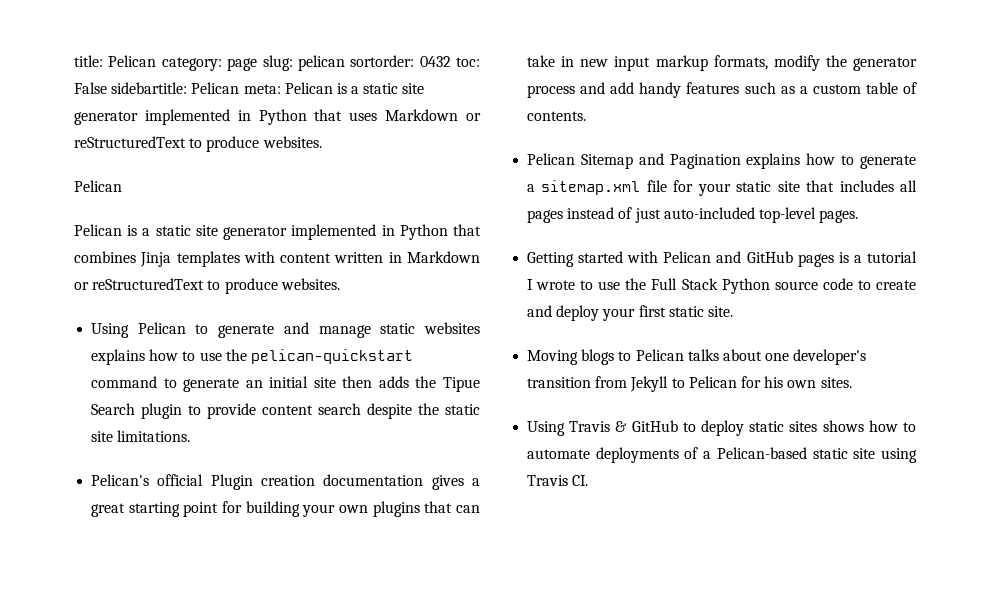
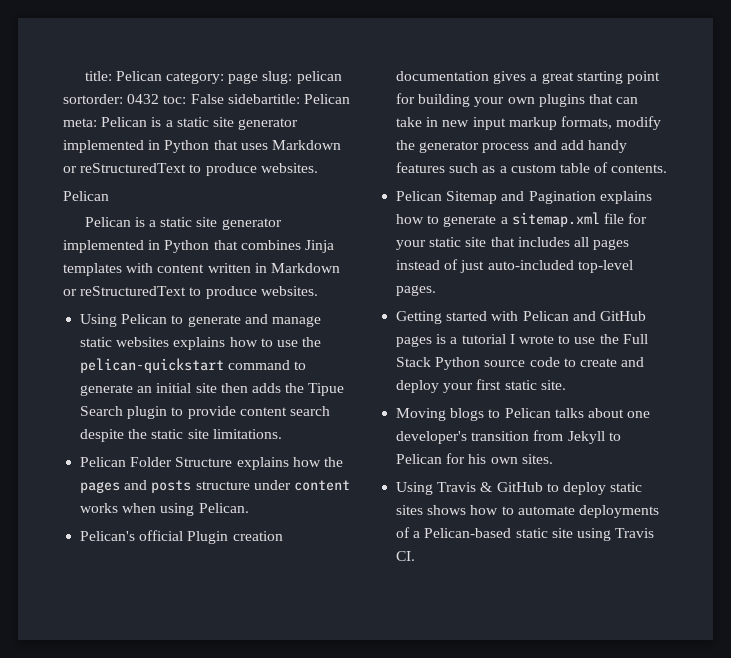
+ Pelican Folder Structure explains how the pages and posts structure under content works when using Pelican.

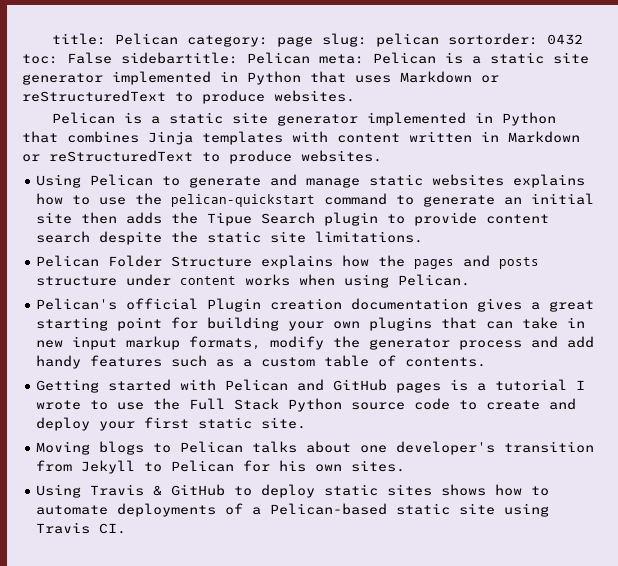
  title: Pelican category: page slug: pelican sortorder: 0432 toc: False sidebartitle: Pelican meta: Pelican is a static site generator implemented in Python that uses Markdown or reStructuredText to produce websites.
- Pelican
- Pelican Sitemap and Pagination explains how to generate a sitemap.xml file for your static site that includes all pages instead of just auto-included top-level pages.

